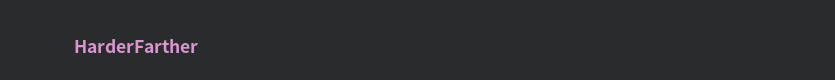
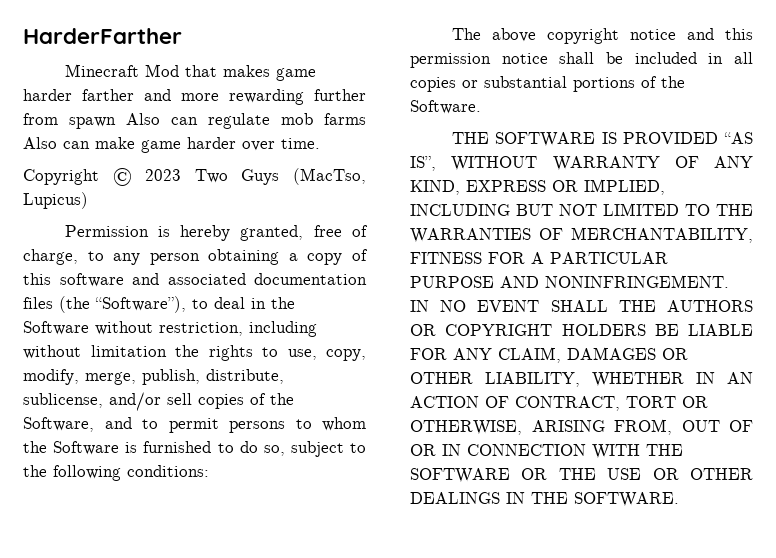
+ Minecraft Mod that makes game harder farther and more rewarding further from spawn Also can regulate mob farms Also can make game harder over time.
+ Copyright © 2023 Two Guys (MacTso, Lupicus)
+ Permission is hereby granted, free of charge, to any person obtaining a copy of this software and associated documentation files (the “Software”), to deal in the Software without restriction, including without limitation the rights to use, copy, modify, merge, publish, distribute, sublicense, and/or sell copies of the Software, and to permit persons to whom the Software is furnished to do so, subject to the following conditions:
+ The above copyright notice and this permission notice shall be included in all copies or substantial portions of the Software.
+ THE SOFTWARE IS PROVIDED “AS IS”, WITHOUT WARRANTY OF ANY KIND, EXPRESS OR IMPLIED, INCLUDING BUT NOT LIMITED TO THE WARRANTIES OF MERCHANTABILITY, FITNESS FOR A PARTICULAR PURPOSE AND NONINFRINGEMENT. IN NO EVENT SHALL THE AUTHORS OR COPYRIGHT HOLDERS BE LIABLE FOR ANY CLAIM, DAMAGES OR OTHER LIABILITY, WHETHER IN AN ACTION OF CONTRACT, TORT OR OTHERWISE, ARISING FROM, OUT OF OR IN CONNECTION WITH THE SOFTWARE OR THE USE OR OTHER DEALINGS IN THE SOFTWARE.

